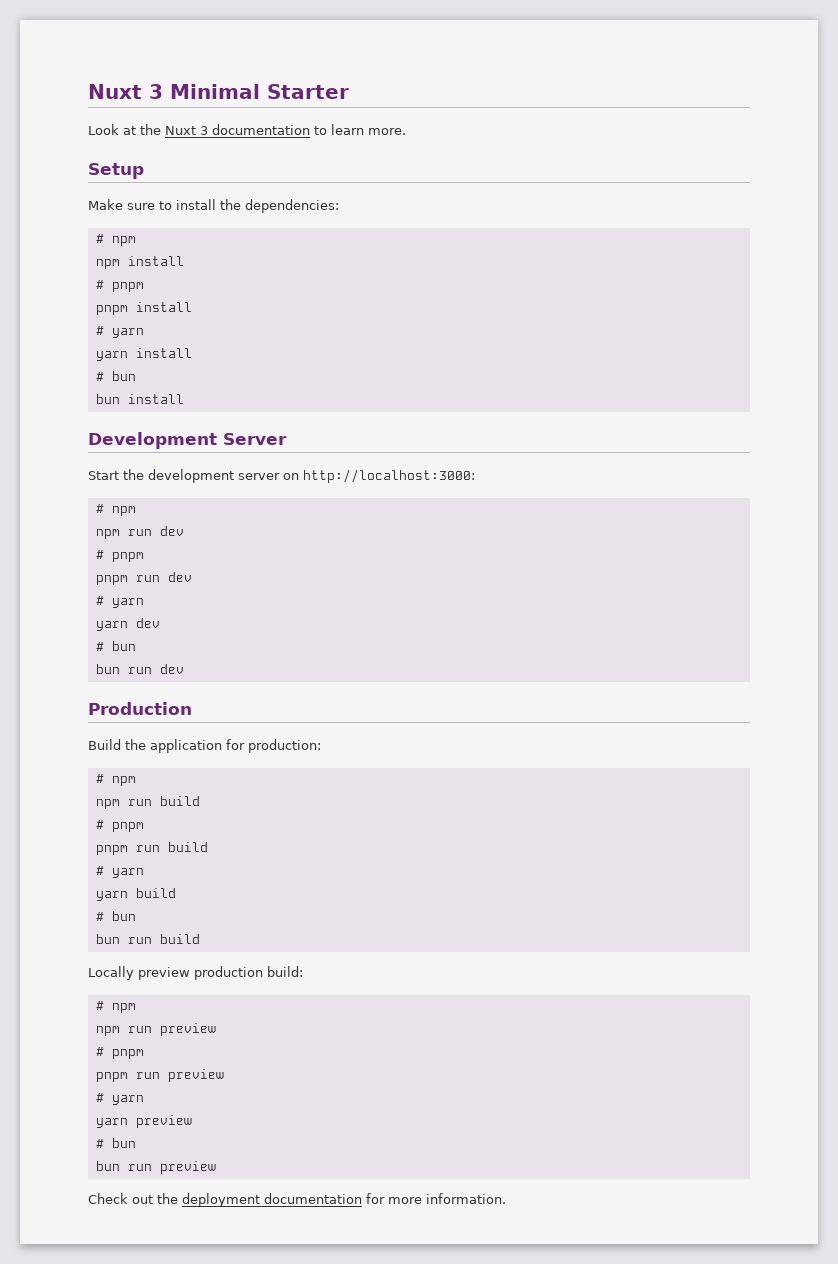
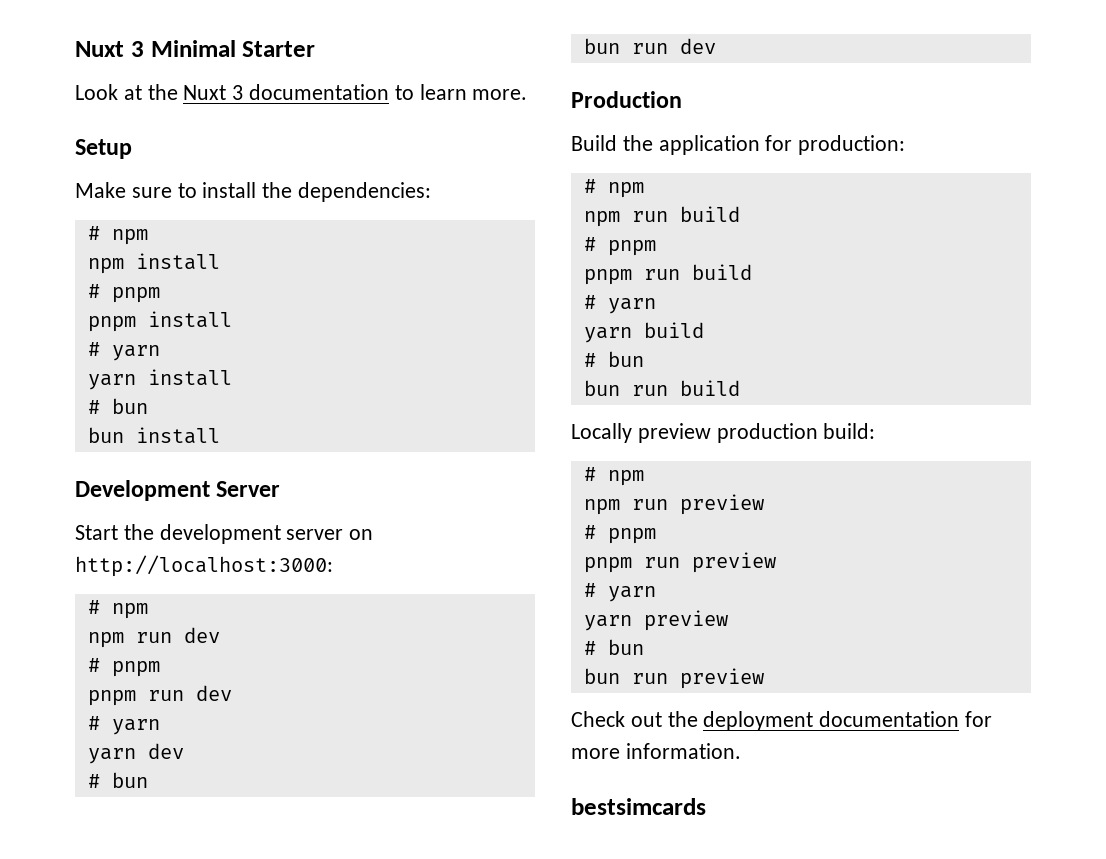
+ bestsimcards

